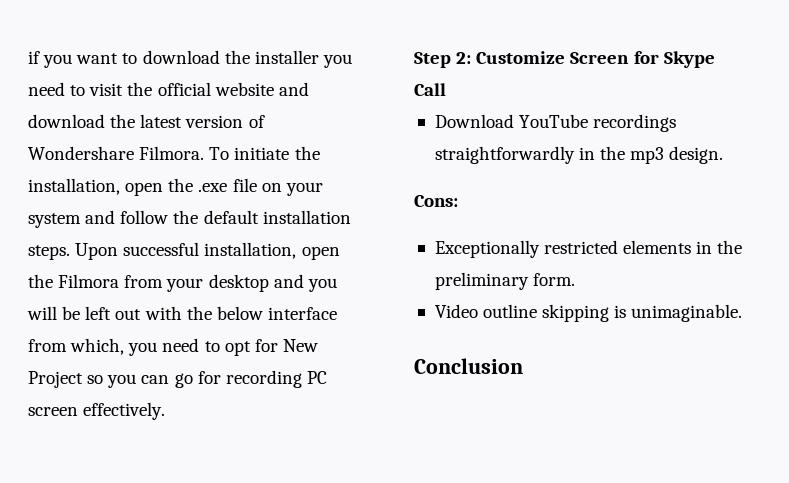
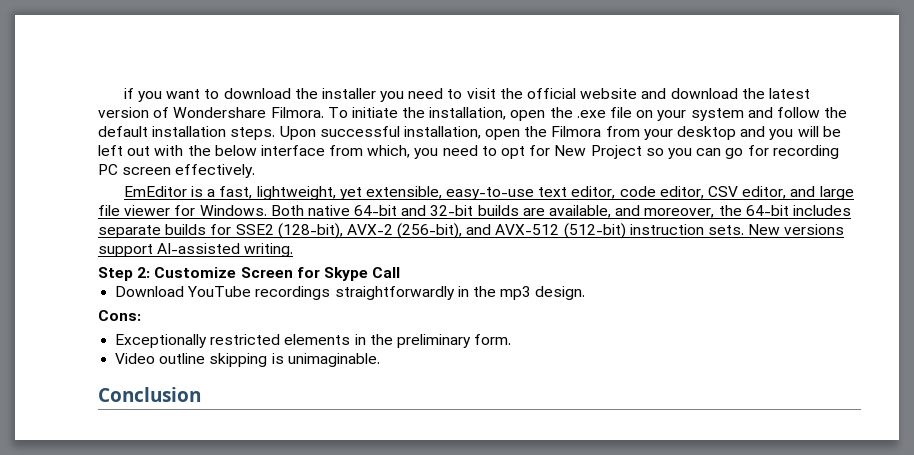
+ EmEditor is a fast, lightweight, yet extensible, easy-to-use text editor, code editor, CSV editor, and large file viewer for Windows. Both native 64-bit and 32-bit builds are available, and moreover, the 64-bit includes separate builds for SSE2 (128-bit), AVX-2 (256-bit), and AVX-512 (512-bit) instruction sets. New versions support AI-assisted writing.

